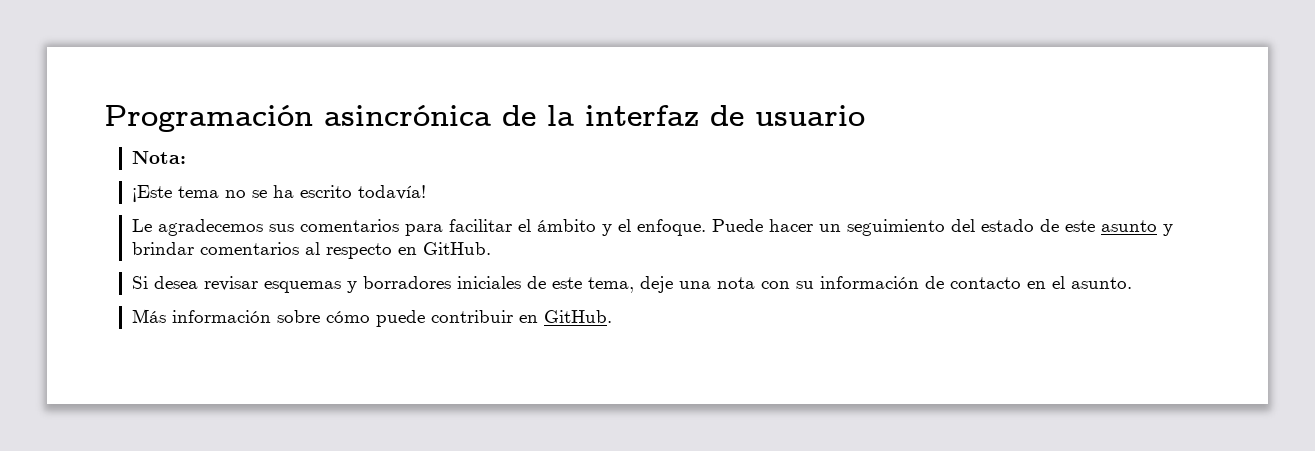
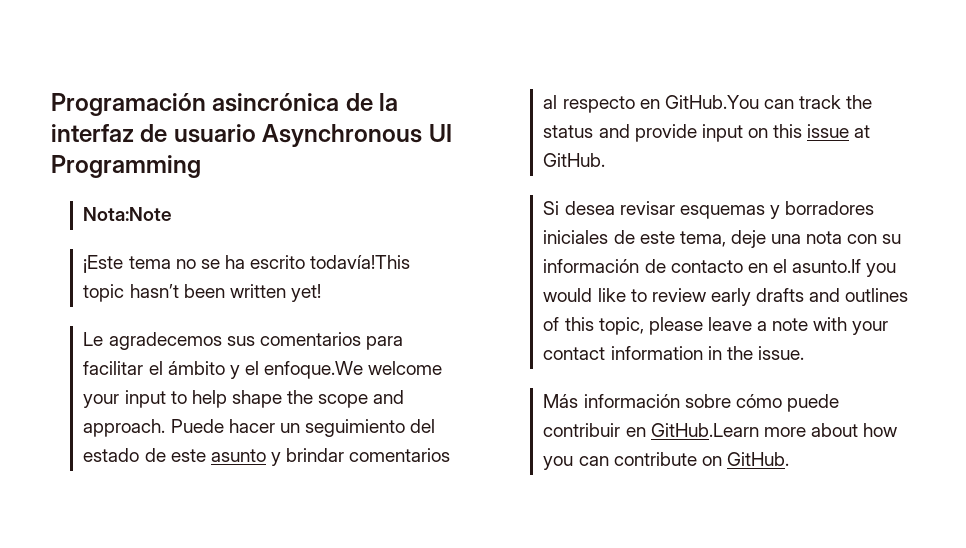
- Programación asincrónica de la interfaz de usuario
- Nota:
+ Programación asincrónica de la interfaz de usuario Asynchronous UI Programming
+ Nota:Note
- ¡Este tema no se ha escrito todavía!
+ ¡Este tema no se ha escrito todavía!This topic hasn’t been written yet!
- Le agradecemos sus comentarios para facilitar el ámbito y el enfoque.
+ Le agradecemos sus comentarios para facilitar el ámbito y el enfoque.We welcome your input to help shape the scope and approach.
- Puede hacer un seguimiento del estado de este asunto y brindar comentarios al respecto en GitHub.
+ Puede hacer un seguimiento del estado de este asunto y brindar comentarios al respecto en GitHub.You can track the status and provide input on this issue at GitHub.
- Si desea revisar esquemas y borradores iniciales de este tema, deje una nota con su información de contacto en el asunto.
+ Si desea revisar esquemas y borradores iniciales de este tema, deje una nota con su información de contacto en el asunto.If you would like to review early drafts and outlines of this topic, please leave a note with your contact information in the issue.
- Más información sobre cómo puede contribuir en GitHub.
+ Más información sobre cómo puede contribuir en GitHub.Learn more about how you can contribute on GitHub.

